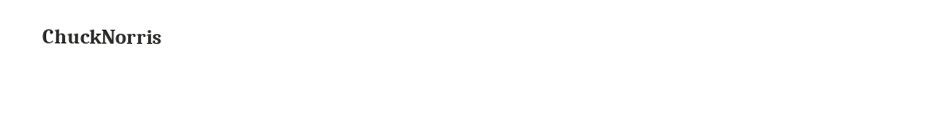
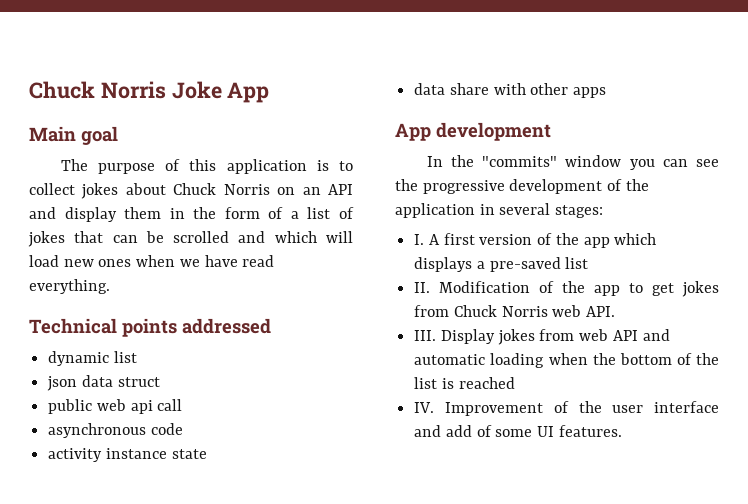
- ChuckNorris
+ Chuck Norris Joke App
+ Main goal
+ The purpose of this application is to collect jokes about Chuck Norris on an API and display them in the form of a list of jokes that can be scrolled and which will load new ones when we have read everything.
+ Technical points addressed
+ dynamic list
+ json data struct
+ public web api call
+ asynchronous code
+ activity instance state
+ data share with other apps
+ App development
+ In the "commits" window you can see the progressive development of the application in several stages:
+ I. A first version of the app which displays a pre-saved list
+ II. Modification of the app to get jokes from Chuck Norris web API.
+ III. Display jokes from web API and automatic loading when the bottom of the list is reached
+ IV. Improvement of the user interface and add of some UI features.

